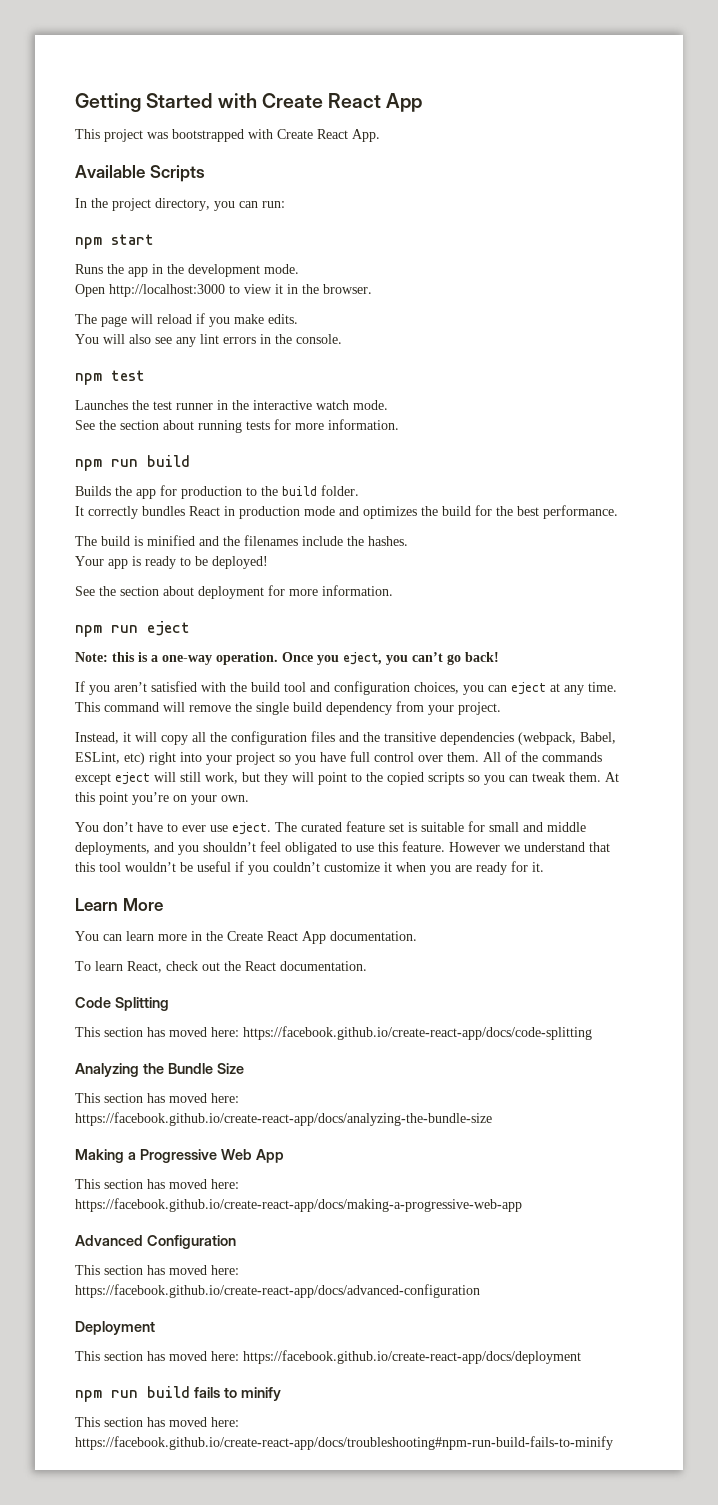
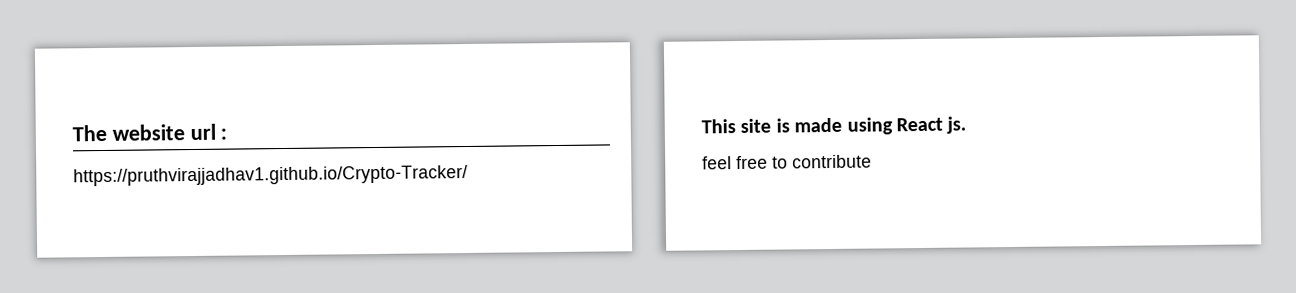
- Getting Started with Create React App
- This project was bootstrapped with Create React App.
- Available Scripts
- In the project directory, you can run:
- npm start
- Runs the app in the development mode.
- Open http://localhost:3000 to view it in the browser.
- The page will reload if you make edits.
- You will also see any lint errors in the console.
- npm test
- Launches the test runner in the interactive watch mode.
- See the section about running tests for more information.
- npm run build
- Builds the app for production to the build folder.
- It correctly bundles React in production mode and optimizes the build for the best performance.
- The build is minified and the filenames include the hashes.
- Your app is ready to be deployed!
- See the section about deployment for more information.
- npm run eject
- Note: this is a one-way operation. Once you eject, you can’t go back!
- If you aren’t satisfied with the build tool and configuration choices, you can eject at any time. This command will remove the single build dependency from your project.
- Instead, it will copy all the configuration files and the transitive dependencies (webpack, Babel, ESLint, etc) right into your project so you have full control over them. All of the commands except eject will still work, but they will point to the copied scripts so you can tweak them. At this point you’re on your own.
- You don’t have to ever use eject. The curated feature set is suitable for small and middle deployments, and you shouldn’t feel obligated to use this feature. However we understand that this tool wouldn’t be useful if you couldn’t customize it when you are ready for it.
- Learn More
- You can learn more in the Create React App documentation.
- To learn React, check out the React documentation.
- Code Splitting
- This section has moved here: https://facebook.github.io/create-react-app/docs/code-splitting
- Analyzing the Bundle Size
- This section has moved here: https://facebook.github.io/create-react-app/docs/analyzing-the-bundle-size
- Making a Progressive Web App
- This section has moved here: https://facebook.github.io/create-react-app/docs/making-a-progressive-web-app
- Advanced Configuration
- This section has moved here: https://facebook.github.io/create-react-app/docs/advanced-configuration
- Deployment
- This section has moved here: https://facebook.github.io/create-react-app/docs/deployment
- npm run build fails to minify
- This section has moved here: https://facebook.github.io/create-react-app/docs/troubleshooting#npm-run-build-fails-to-minify
+ The website url :
+ https://pruthvirajjadhav1.github.io/Crypto-Tracker/
+ This site is made using React js.
+ feel free to contribute

